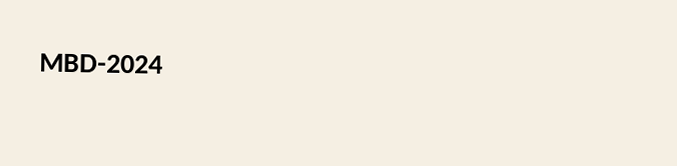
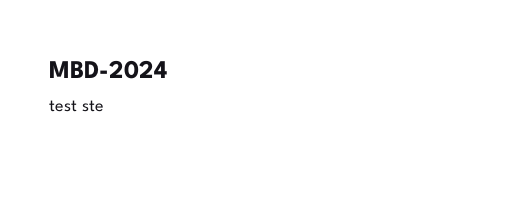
+ test ste

